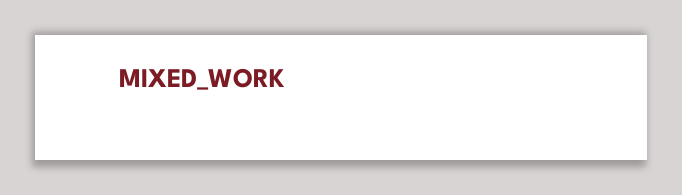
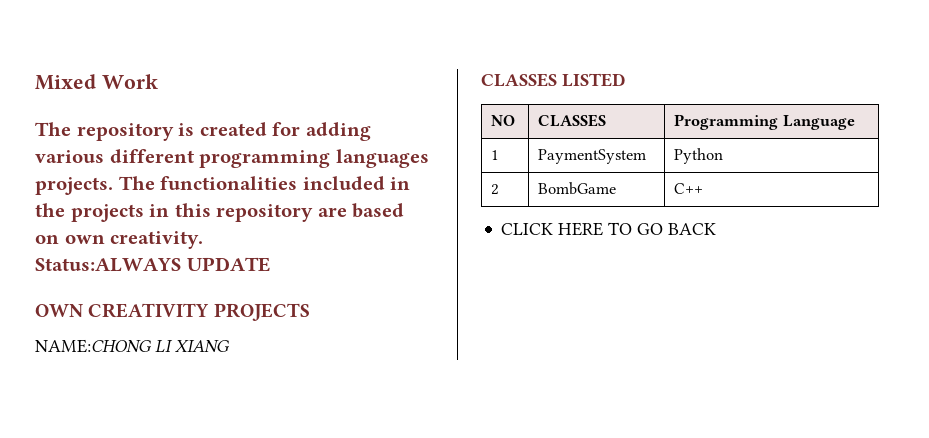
- MIXED_WORK
+ Mixed Work
+ The repository is created for adding various different programming languages projects. The functionalities included in the projects in this repository are based on own creativity.
+ Status:ALWAYS UPDATE
+ OWN CREATIVITY PROJECTS
+ NAME:CHONG LI XIANG
+ CLASSES LISTED
+ NO | CLASSES | Programming Language
+ 1 | PaymentSystem | Python
+ 2 | BombGame | C++
+ CLICK HERE TO GO BACK

